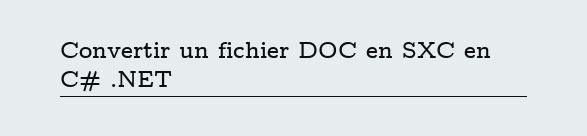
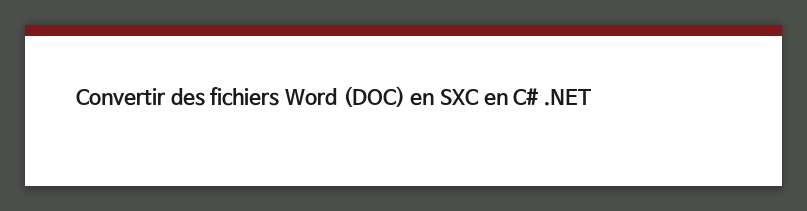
- Convertir un fichier DOC en SXC en C# .NET
+ Convertir des fichiers Word (DOC) en SXC en C# .NET

